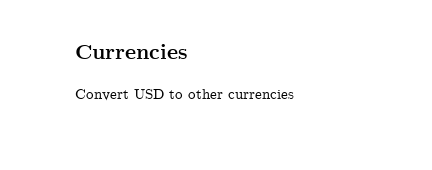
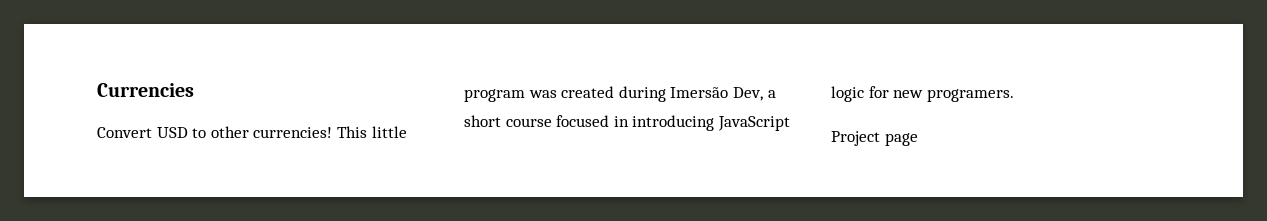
- Convert USD to other currencies
+ Convert USD to other currencies! This little program was created during Imersão Dev, a short course focused in introducing JavaScript logic for new programers.
+ Project page

